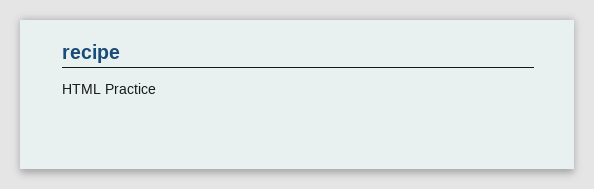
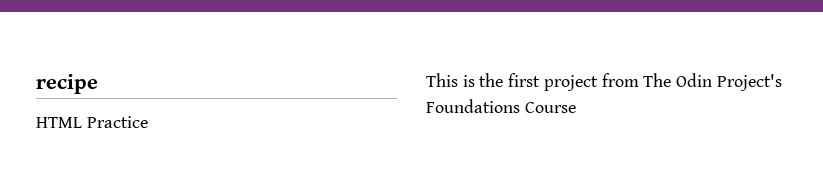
+ This is the first project from The Odin Project's Foundations Course

